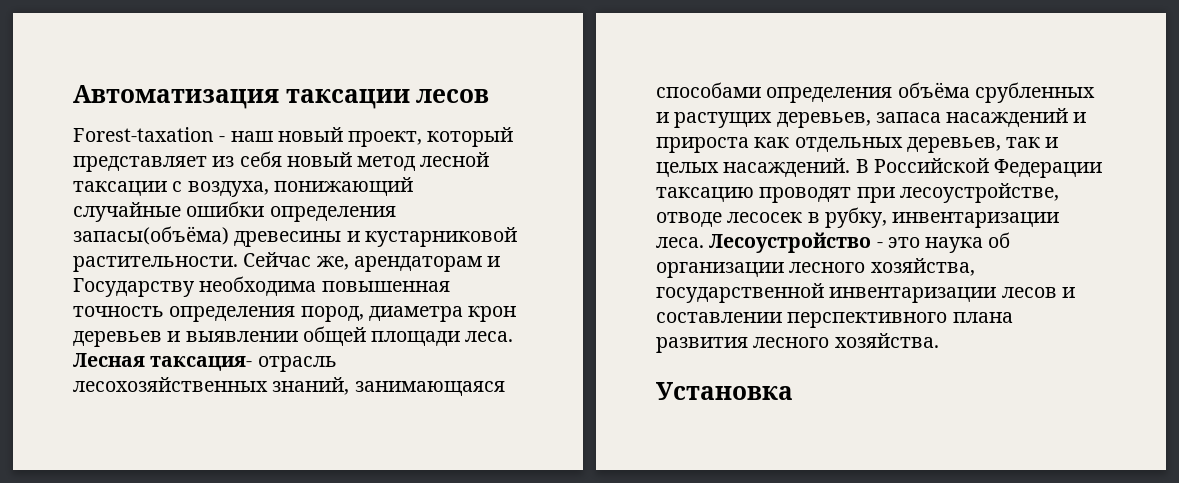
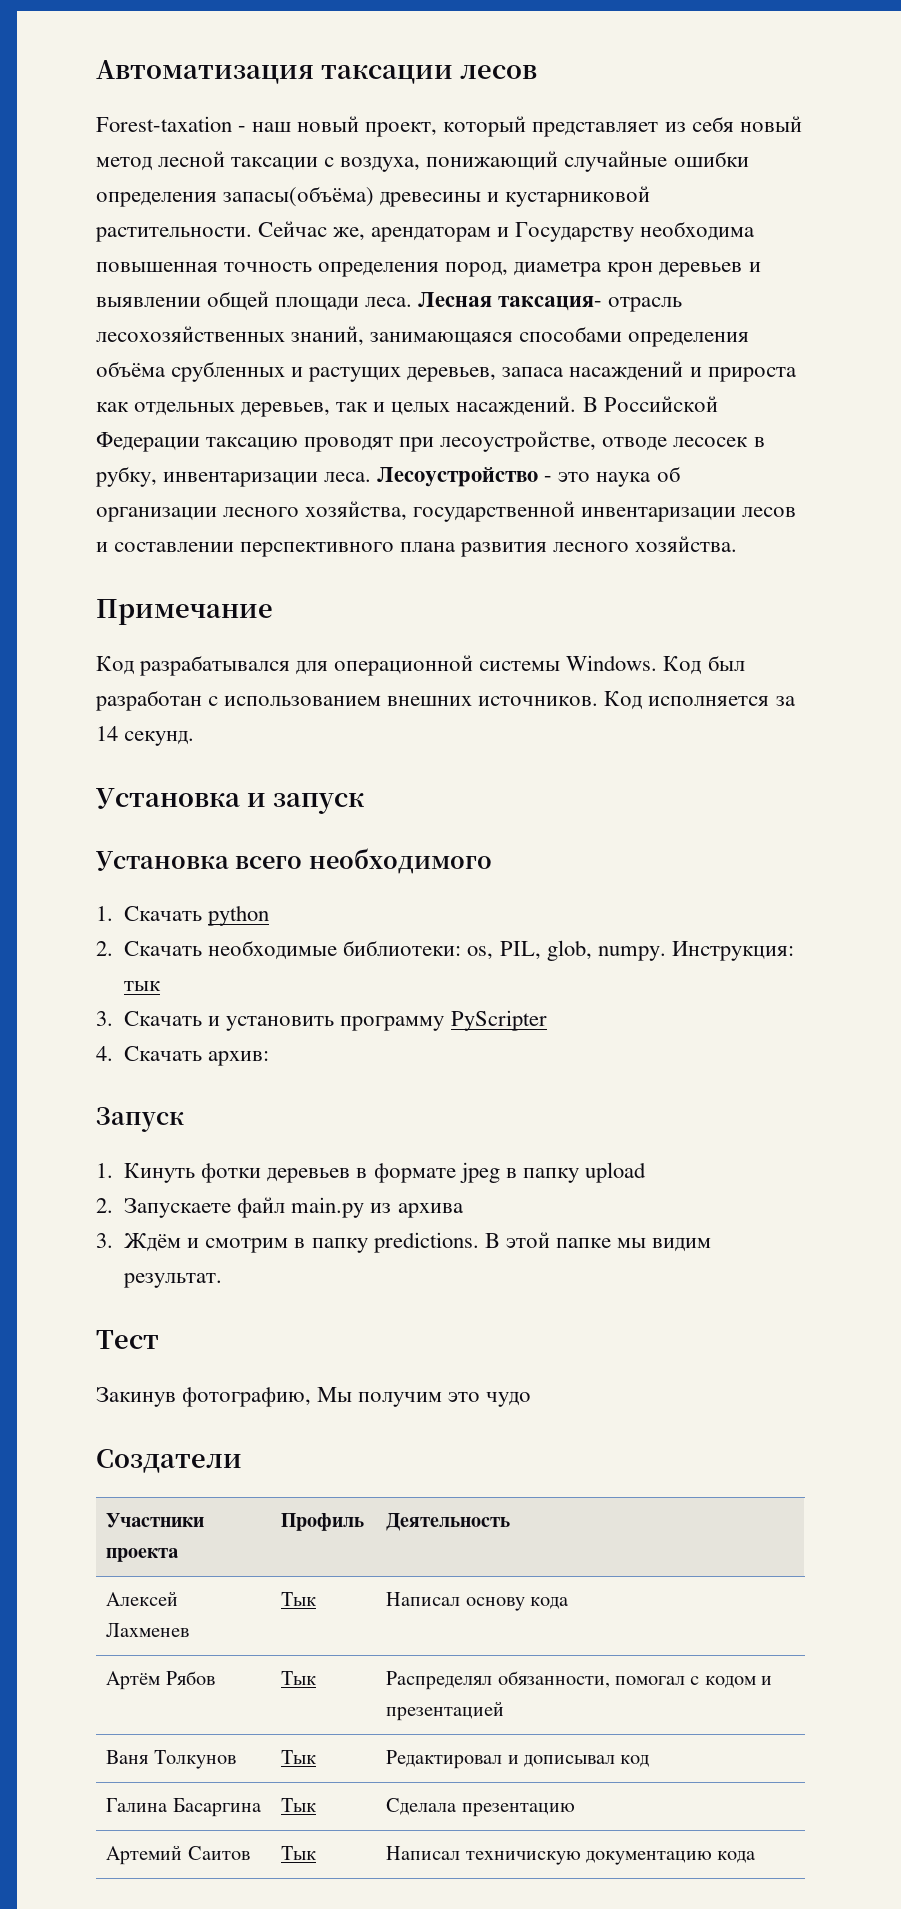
- Установка
+ Примечание
+ Код разрабатывался для операционной системы Windows. Код был разработан с использованием внешних источников. Код исполняется за 14 секунд.
+ Установка и запуск
+ Установка всего необходимого
+ 1. Скачать python
+ 2. Скачать необходимые библиотеки: os, PIL, glob, numpy. Инструкция: тык
+ 3. Скачать и установить программу PyScripter
+ 4. Скачать архив:
+ Запуск
+ 1. Кинуть фотки деревьев в формате jpeg в папку upload
+ 2. Запускаете файл main.py из архива
+ 3. Ждём и смотрим в папку predictions. В этой папке мы видим результат.
+ Тест
+ Закинув фотографию, Мы получим это чудо
+ Создатели
+ Участники проекта | Профиль | Деятельность
+ Алексей Лахменев | Тык | Написал основу кода
+ Артём Рябов | Тык | Распределял обязанности, помогал с кодом и презентацией
+ Ваня Толкунов | Тык | Редактировал и дописывал код
+ Галина Басаргина | Тык | Сделала презентацию
+ Артемий Саитов | Тык | Написал техничискую документацию кода

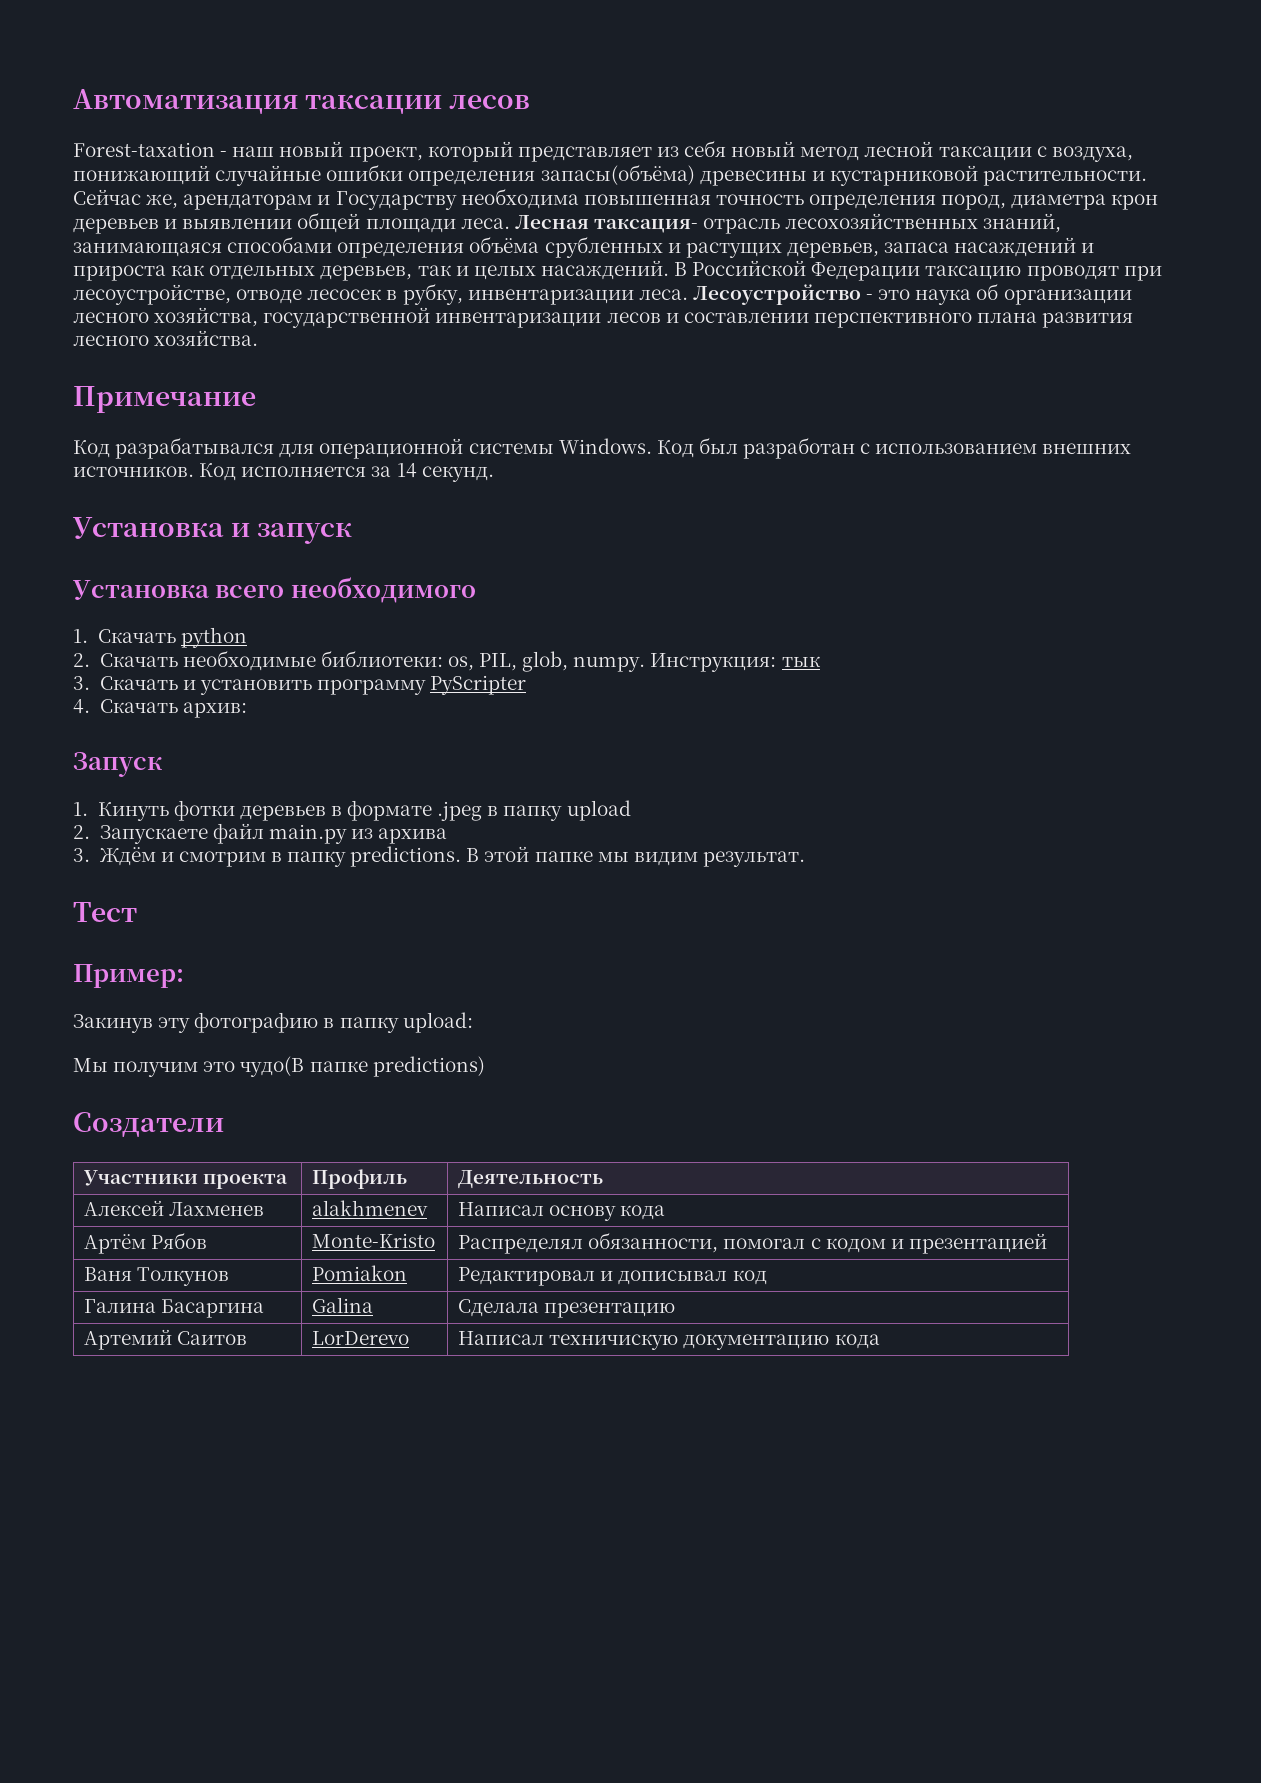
- 1. Кинуть фотки деревьев в формате jpeg в папку upload
+ 1. Кинуть фотки деревьев в формате .jpeg в папку upload
+ Пример:
- Закинув фотографию, Мы получим это чудо
+ Закинув эту фотографию в папку upload:
+ Мы получим это чудо(В папке predictions)
- Алексей Лахменев | Тык | Написал основу кода
+ Алексей Лахменев | alakhmenev | Написал основу кода
- Артём Рябов | Тык | Распределял обязанности, помогал с кодом и презентацией
+ Артём Рябов | Monte-Kristo | Распределял обязанности, помогал с кодом и презентацией
- Ваня Толкунов | Тык | Редактировал и дописывал код
+ Ваня Толкунов | Pomiakon | Редактировал и дописывал код
- Галина Басаргина | Тык | Сделала презентацию
+ Галина Басаргина | Galina | Сделала презентацию
- Артемий Саитов | Тык | Написал техничискую документацию кода
+ Артемий Саитов | LorDerevo | Написал техничискую документацию кода

